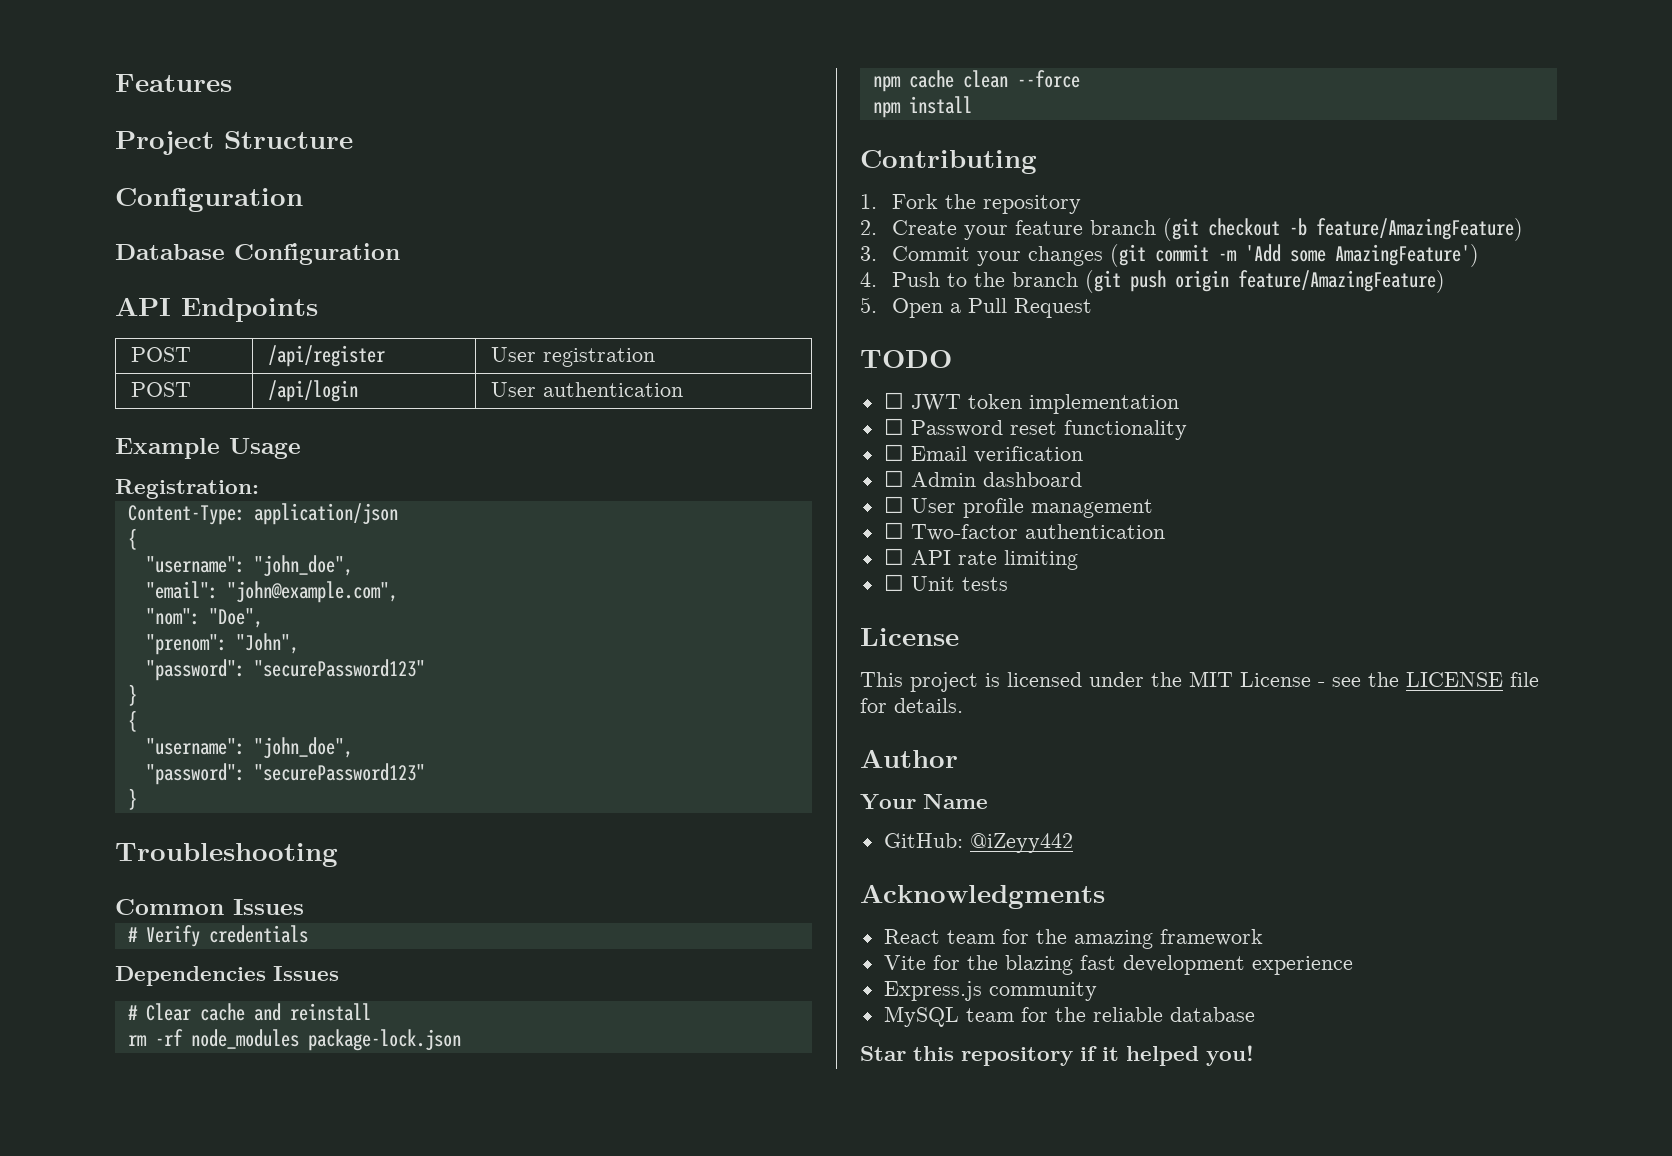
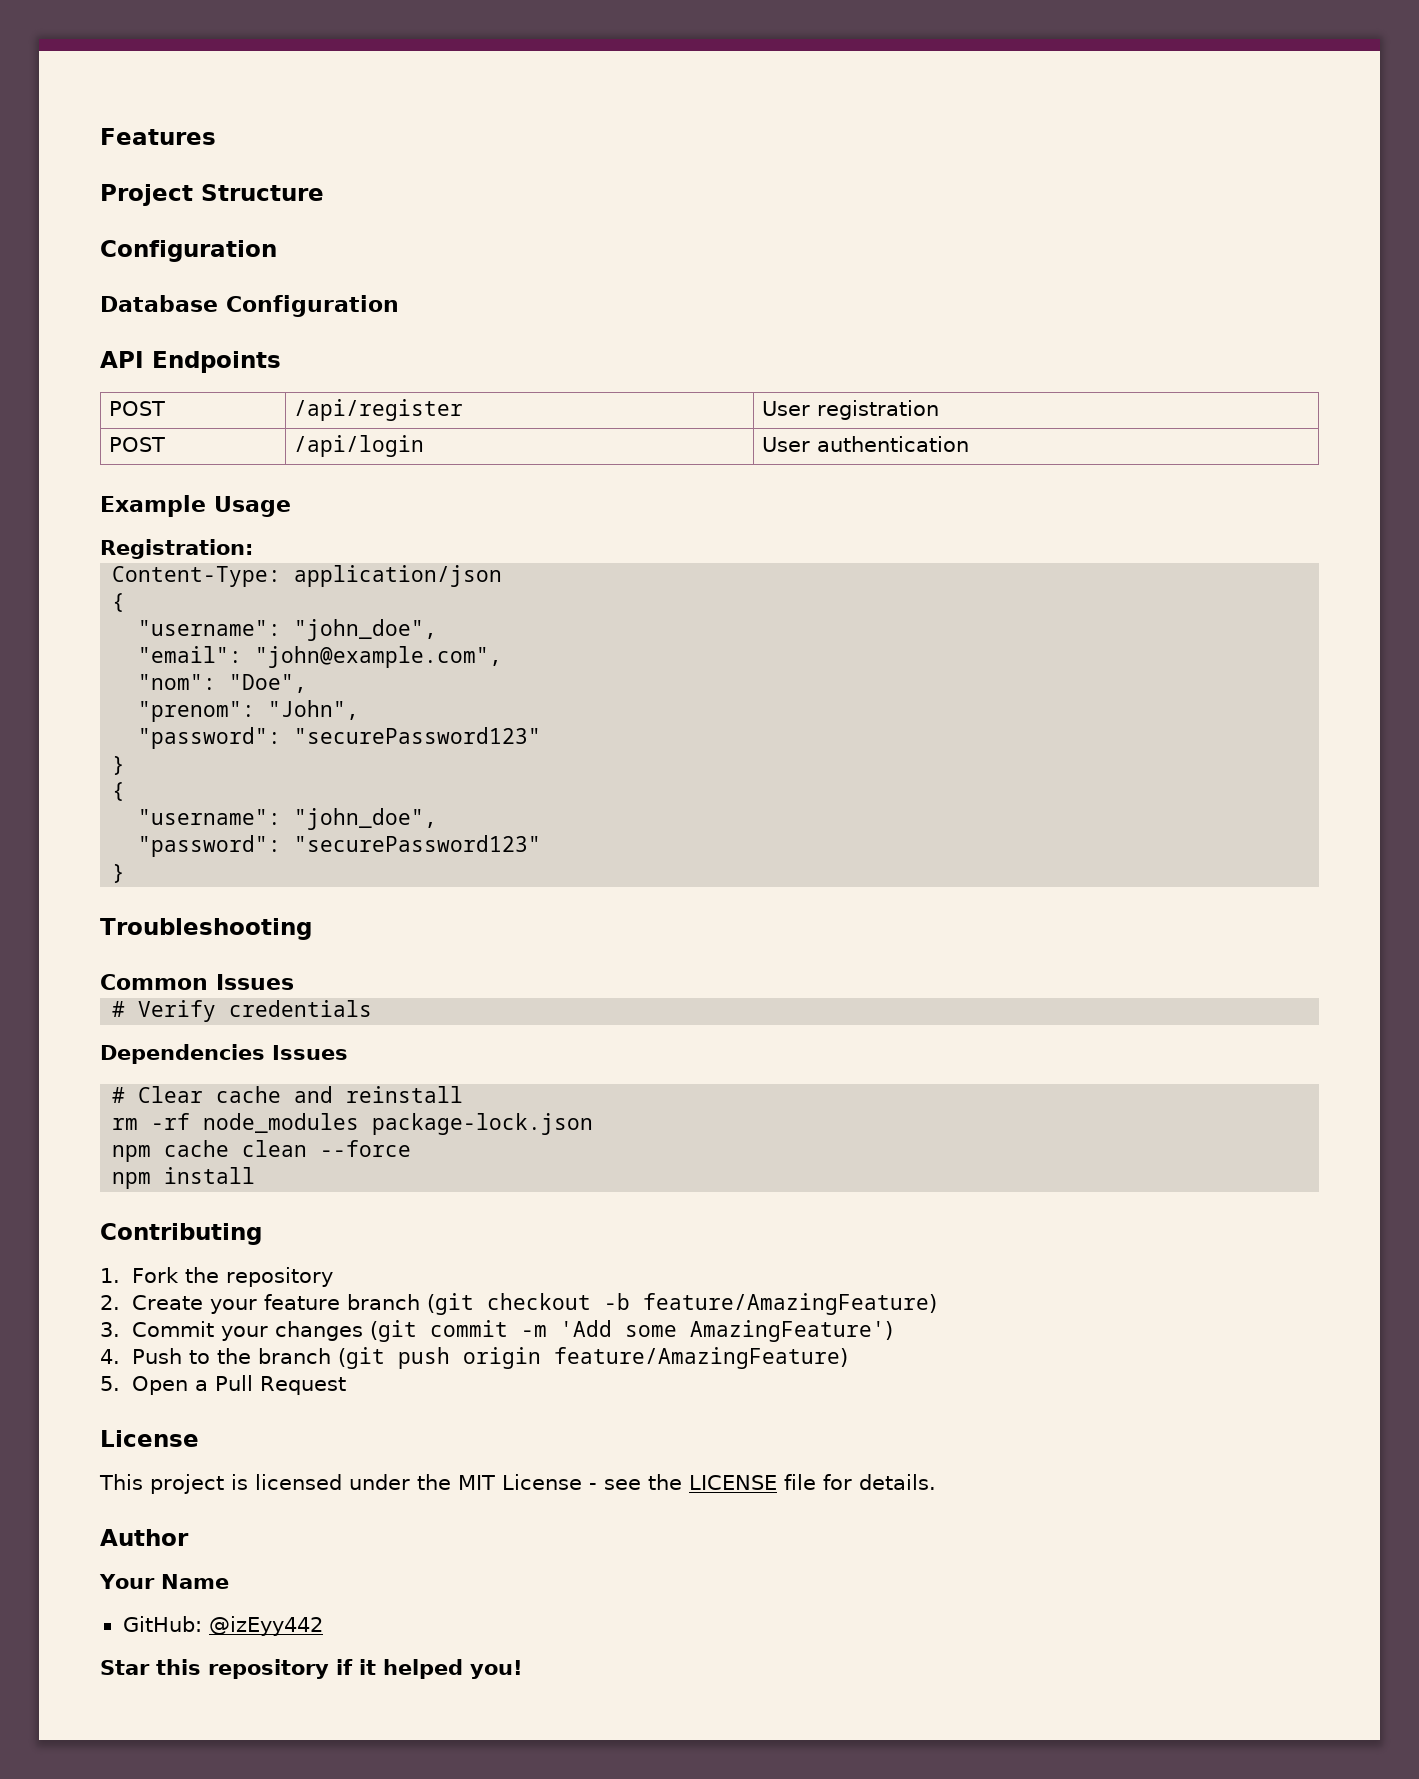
- TODO
- ☐ JWT token implementation
- ☐ Password reset functionality
- ☐ Email verification
- ☐ Admin dashboard
- ☐ User profile management
- ☐ Two-factor authentication
- ☐ API rate limiting
- ☐ Unit tests
- GitHub: @iZeyy442
- Acknowledgments
- React team for the amazing framework
- Vite for the blazing fast development experience
- Express.js community
- MySQL team for the reliable database
+ GitHub: @izEyy442

